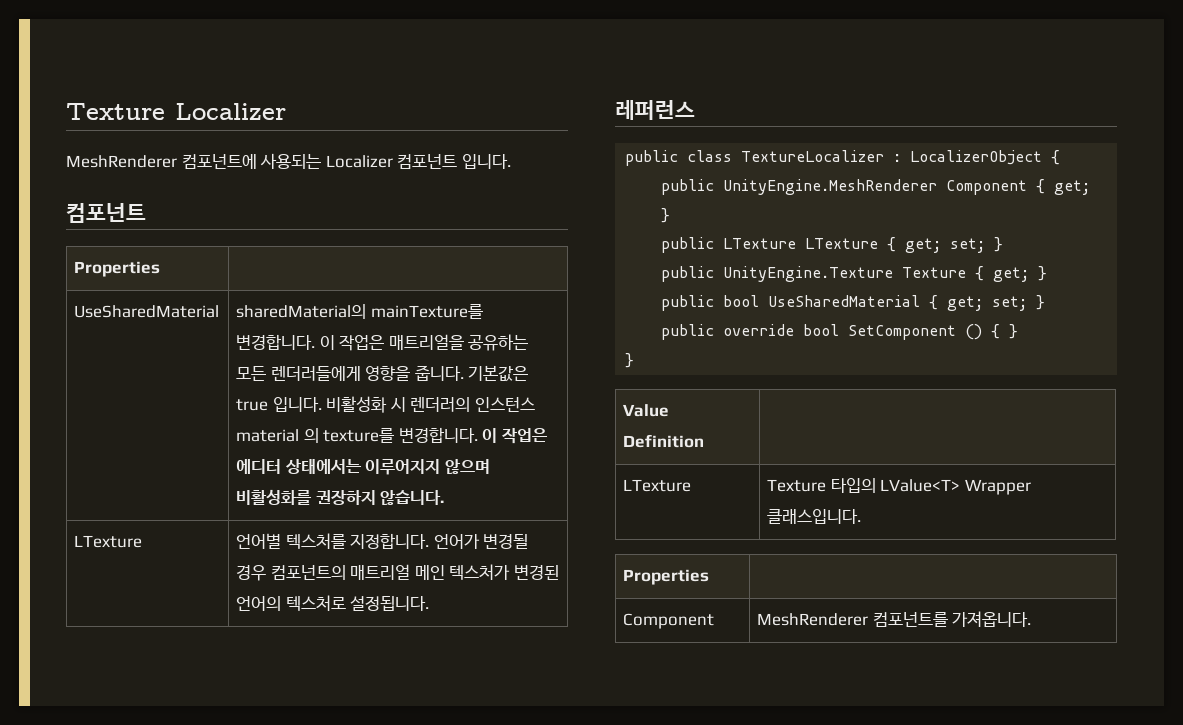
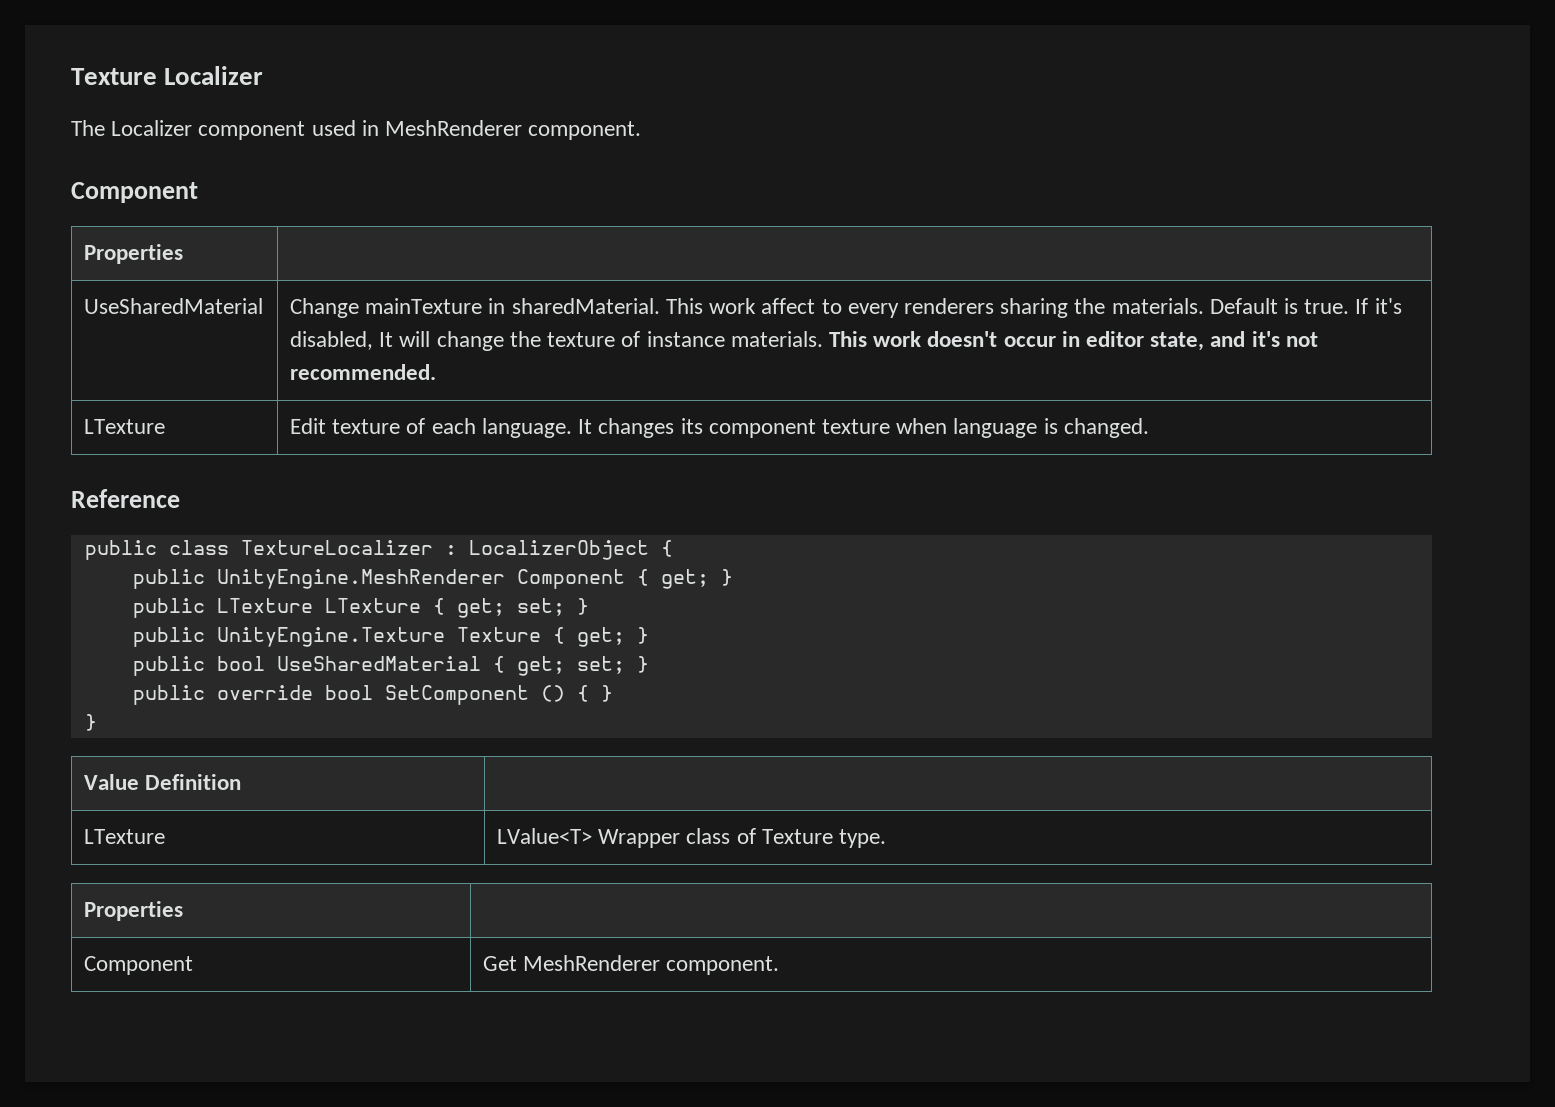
- MeshRenderer 컴포넌트에 사용되는 Localizer 컴포넌트 입니다.
- 컴포넌트
+ The Localizer component used in MeshRenderer component.
+ Component
  Properties |
- UseSharedMaterial | sharedMaterial의 mainTexture를 변경합니다. 이 작업은 매트리얼을 공유하는 모든 렌더러들에게 영향을 줍니다. 기본값은 true 입니다. 비활성화 시 렌더러의 인스턴스 material 의 texture를 변경합니다. 이 작업은 에디터 상태에서는 이루어지지 않으며 비활성화를 권장하지 않습니다.
- LTexture | 언어별 텍스처를 지정합니다. 언어가 변경될 경우 컴포넌트의 매트리얼 메인 텍스처가 변경된 언어의 텍스처로 설정됩니다.
- 레퍼런스
+ UseSharedMaterial | Change mainTexture in sharedMaterial. This work affect to every renderers sharing the materials. Default is true. If it's disabled, It will change the texture of instance materials. This work doesn't occur in editor state, and it's not recommended.
+ LTexture | Edit texture of each language. It changes its component texture when language is changed.
+ Reference
- LTexture | Texture 타입의 LValue<T> Wrapper 클래스입니다.
+ LTexture | LValue<T> Wrapper class of Texture type.
- Component | MeshRenderer 컴포넌트를 가져옵니다.
+ Component | Get MeshRenderer component.

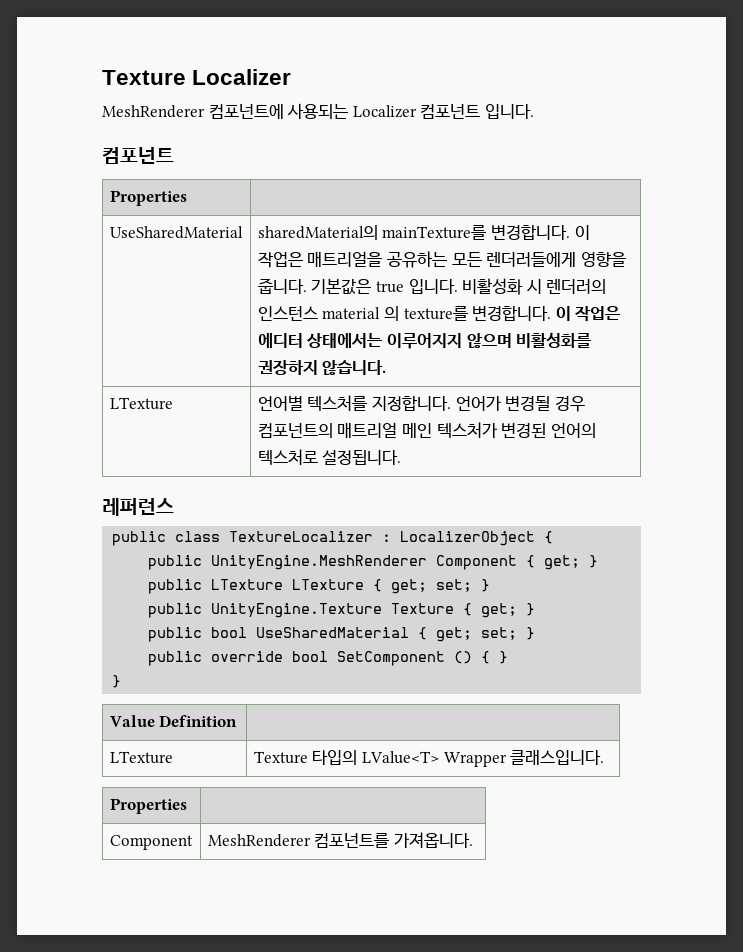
- The Localizer component used in MeshRenderer component.
- Component
+ MeshRenderer 컴포넌트에 사용되는 Localizer 컴포넌트 입니다.
+ 컴포넌트
  Properties |
- UseSharedMaterial | Change mainTexture in sharedMaterial. This work affect to every renderers sharing the materials. Default is true. If it's disabled, It will change the texture of instance materials. This work doesn't occur in editor state, and it's not recommended.
- LTexture | Edit texture of each language. It changes its component texture when language is changed.
- Reference
+ UseSharedMaterial | sharedMaterial의 mainTexture를 변경합니다. 이 작업은 매트리얼을 공유하는 모든 렌더러들에게 영향을 줍니다. 기본값은 true 입니다. 비활성화 시 렌더러의 인스턴스 material 의 texture를 변경합니다. 이 작업은 에디터 상태에서는 이루어지지 않으며 비활성화를 권장하지 않습니다.
+ LTexture | 언어별 텍스처를 지정합니다. 언어가 변경될 경우 컴포넌트의 매트리얼 메인 텍스처가 변경된 언어의 텍스처로 설정됩니다.
+ 레퍼런스
- LTexture | LValue<T> Wrapper class of Texture type.
+ LTexture | Texture 타입의 LValue<T> Wrapper 클래스입니다.
- Component | Get MeshRenderer component.
+ Component | MeshRenderer 컴포넌트를 가져옵니다.

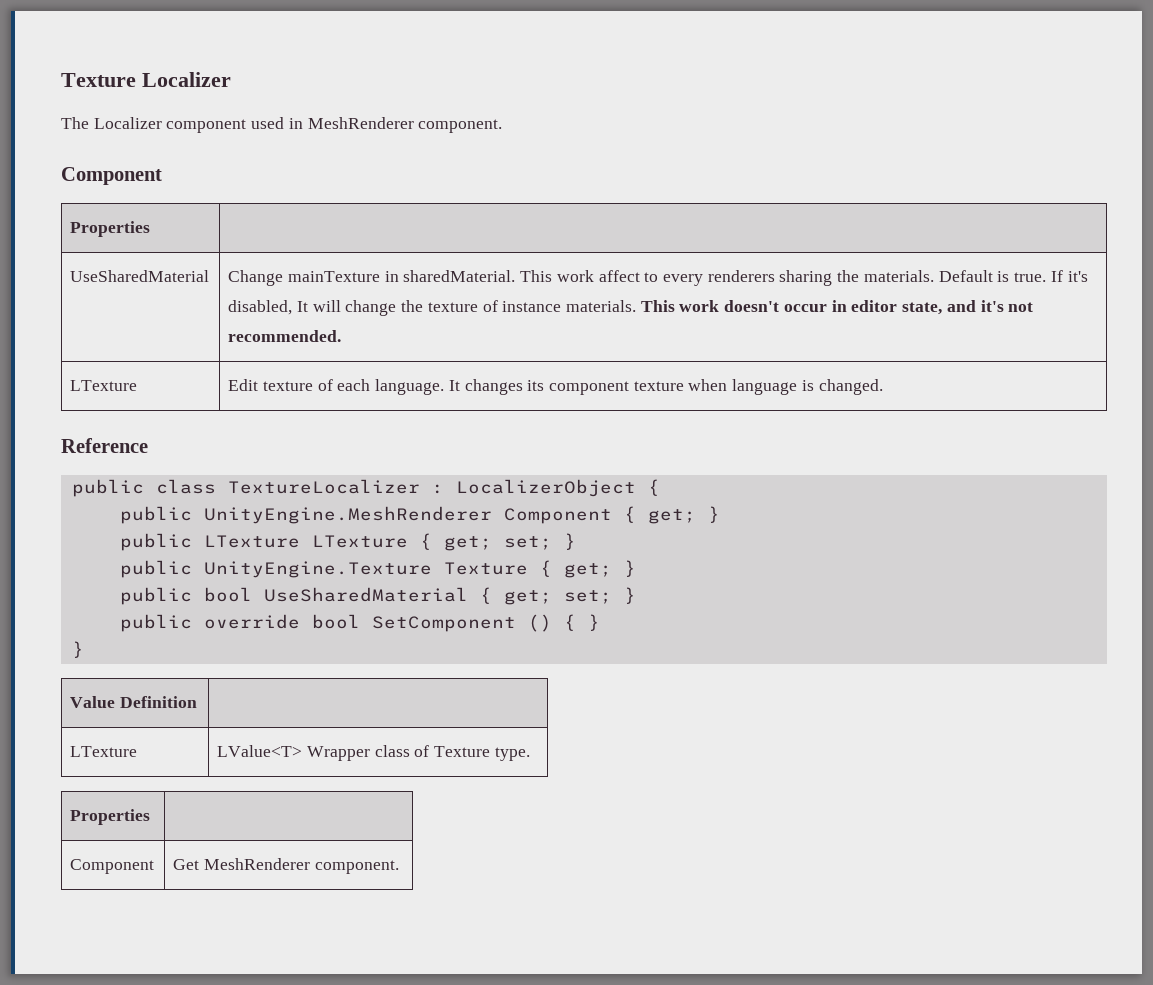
- MeshRenderer 컴포넌트에 사용되는 Localizer 컴포넌트 입니다.
- 컴포넌트
+ The Localizer component used in MeshRenderer component.
+ Component
  Properties |
- UseSharedMaterial | sharedMaterial의 mainTexture를 변경합니다. 이 작업은 매트리얼을 공유하는 모든 렌더러들에게 영향을 줍니다. 기본값은 true 입니다. 비활성화 시 렌더러의 인스턴스 material 의 texture를 변경합니다. 이 작업은 에디터 상태에서는 이루어지지 않으며 비활성화를 권장하지 않습니다.
- LTexture | 언어별 텍스처를 지정합니다. 언어가 변경될 경우 컴포넌트의 매트리얼 메인 텍스처가 변경된 언어의 텍스처로 설정됩니다.
- 레퍼런스
+ UseSharedMaterial | Change mainTexture in sharedMaterial. This work affect to every renderers sharing the materials. Default is true. If it's disabled, It will change the texture of instance materials. This work doesn't occur in editor state, and it's not recommended.
+ LTexture | Edit texture of each language. It changes its component texture when language is changed.
+ Reference
- LTexture | Texture 타입의 LValue<T> Wrapper 클래스입니다.
+ LTexture | LValue<T> Wrapper class of Texture type.
- Component | MeshRenderer 컴포넌트를 가져옵니다.
+ Component | Get MeshRenderer component.

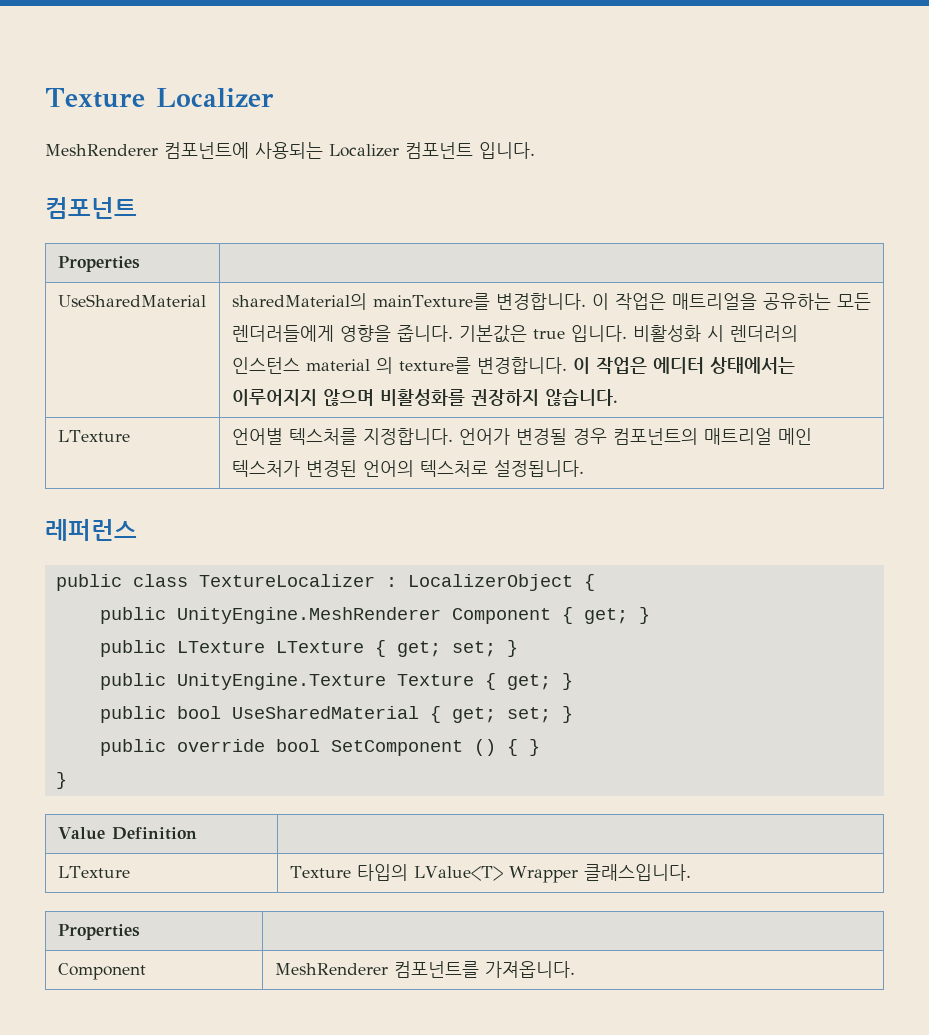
- The Localizer component used in MeshRenderer component.
- Component
+ MeshRenderer 컴포넌트에 사용되는 Localizer 컴포넌트 입니다.
+ 컴포넌트
  Properties |
- UseSharedMaterial | Change mainTexture in sharedMaterial. This work affect to every renderers sharing the materials. Default is true. If it's disabled, It will change the texture of instance materials. This work doesn't occur in editor state, and it's not recommended.
- LTexture | Edit texture of each language. It changes its component texture when language is changed.
- Reference
+ UseSharedMaterial | sharedMaterial의 mainTexture를 변경합니다. 이 작업은 매트리얼을 공유하는 모든 렌더러들에게 영향을 줍니다. 기본값은 true 입니다. 비활성화 시 렌더러의 인스턴스 material 의 texture를 변경합니다. 이 작업은 에디터 상태에서는 이루어지지 않으며 비활성화를 권장하지 않습니다.
+ LTexture | 언어별 텍스처를 지정합니다. 언어가 변경될 경우 컴포넌트의 매트리얼 메인 텍스처가 변경된 언어의 텍스처로 설정됩니다.
+ 레퍼런스
- LTexture | LValue<T> Wrapper class of Texture type.
+ LTexture | Texture 타입의 LValue<T> Wrapper 클래스입니다.
- Component | Get MeshRenderer component.
+ Component | MeshRenderer 컴포넌트를 가져옵니다.

